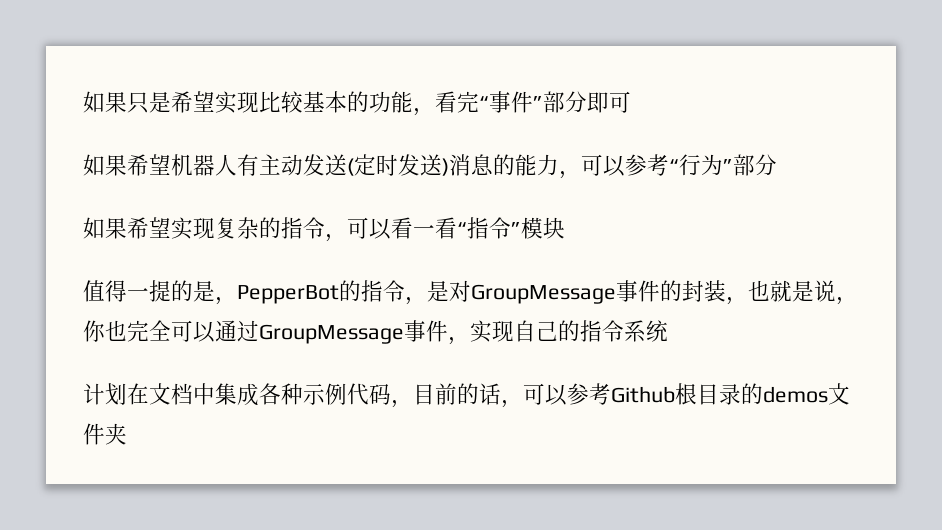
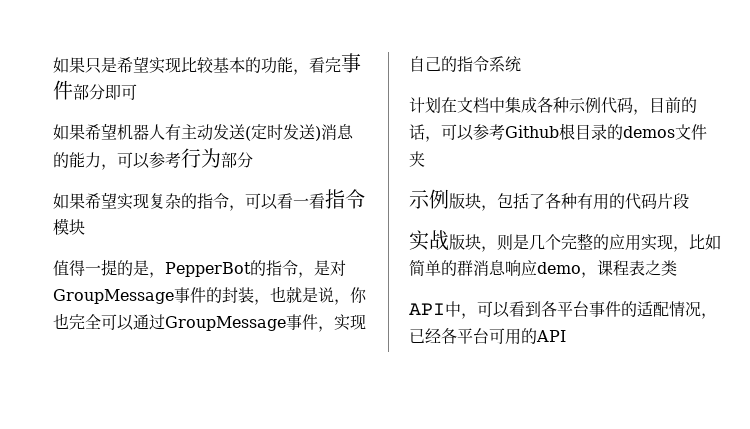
- 如果只是希望实现比较基本的功能，看完“事件”部分即可
+ 如果只是希望实现比较基本的功能，看完事件部分即可
- 如果希望机器人有主动发送(定时发送)消息的能力，可以参考“行为”部分
+ 如果希望机器人有主动发送(定时发送)消息的能力，可以参考行为部分
- 如果希望实现复杂的指令，可以看一看“指令”模块
+ 如果希望实现复杂的指令，可以看一看指令模块
+ 示例版块，包括了各种有用的代码片段
+ 实战版块，则是几个完整的应用实现，比如简单的群消息响应demo，课程表之类
+ API中，可以看到各平台事件的适配情况，已经各平台可用的API

